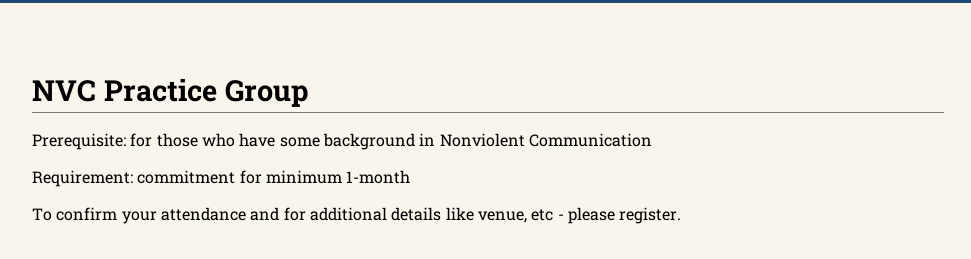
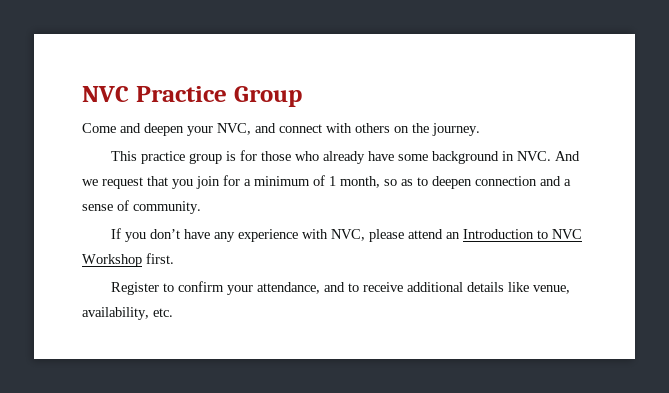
- Prerequisite: for those who have some background in Nonviolent Communication
- Requirement: commitment for minimum 1-month
- To confirm your attendance and for additional details like venue, etc - please register.
+ Come and deepen your NVC, and connect with others on the journey.
+ This practice group is for those who already have some background in NVC. And we request that you join for a minimum of 1 month, so as to deepen connection and a sense of community.
+ If you don’t have any experience with NVC, please attend an Introduction to NVC Workshop first.
+ Register to confirm your attendance, and to receive additional details like venue, availability, etc.

